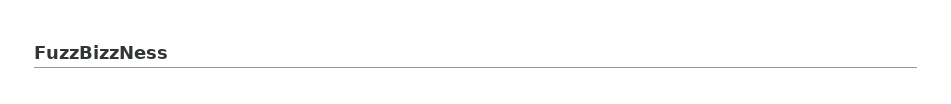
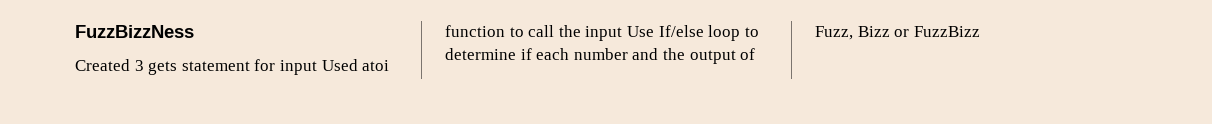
+ Created 3 gets statement for input Used atoi function to call the input Use If/else loop to determine if each number and the output of Fuzz, Bizz or FuzzBizz

